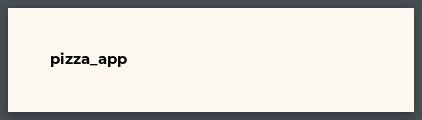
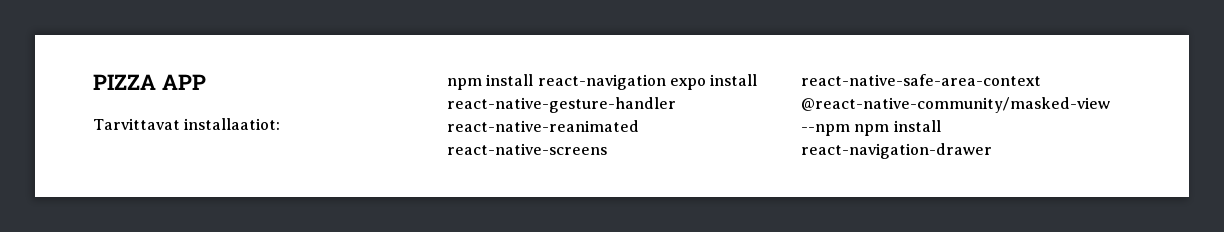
- pizza_app
+ PIZZA APP
+ Tarvittavat installaatiot:
+ npm install react-navigation expo install react-native-gesture-handler react-native-reanimated react-native-screens react-native-safe-area-context @react-native-community/masked-view --npm npm install react-navigation-drawer

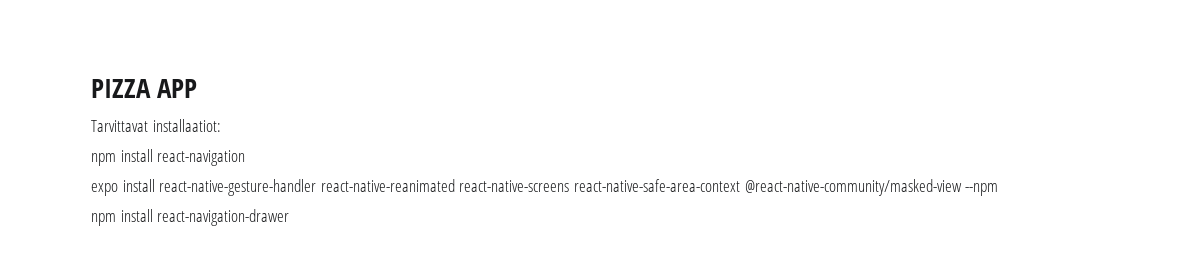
- npm install react-navigation expo install react-native-gesture-handler react-native-reanimated react-native-screens react-native-safe-area-context @react-native-community/masked-view --npm npm install react-navigation-drawer
+ npm install react-navigation
+ expo install react-native-gesture-handler react-native-reanimated react-native-screens react-native-safe-area-context @react-native-community/masked-view --npm
+ npm install react-navigation-drawer

